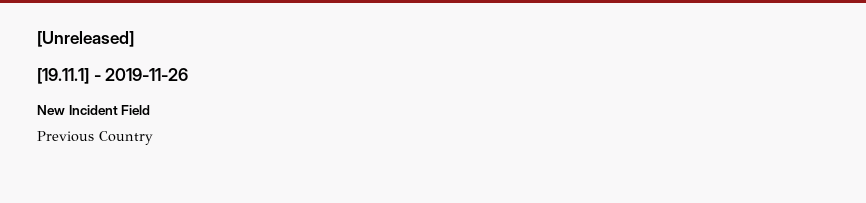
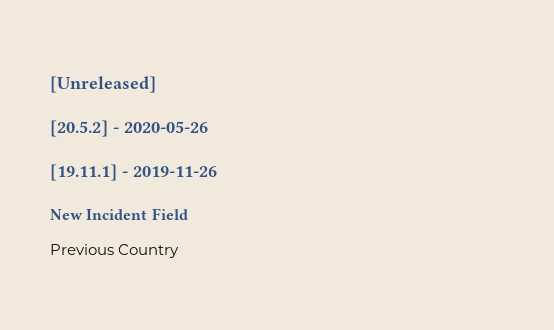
+ [20.5.2] - 2020-05-26

